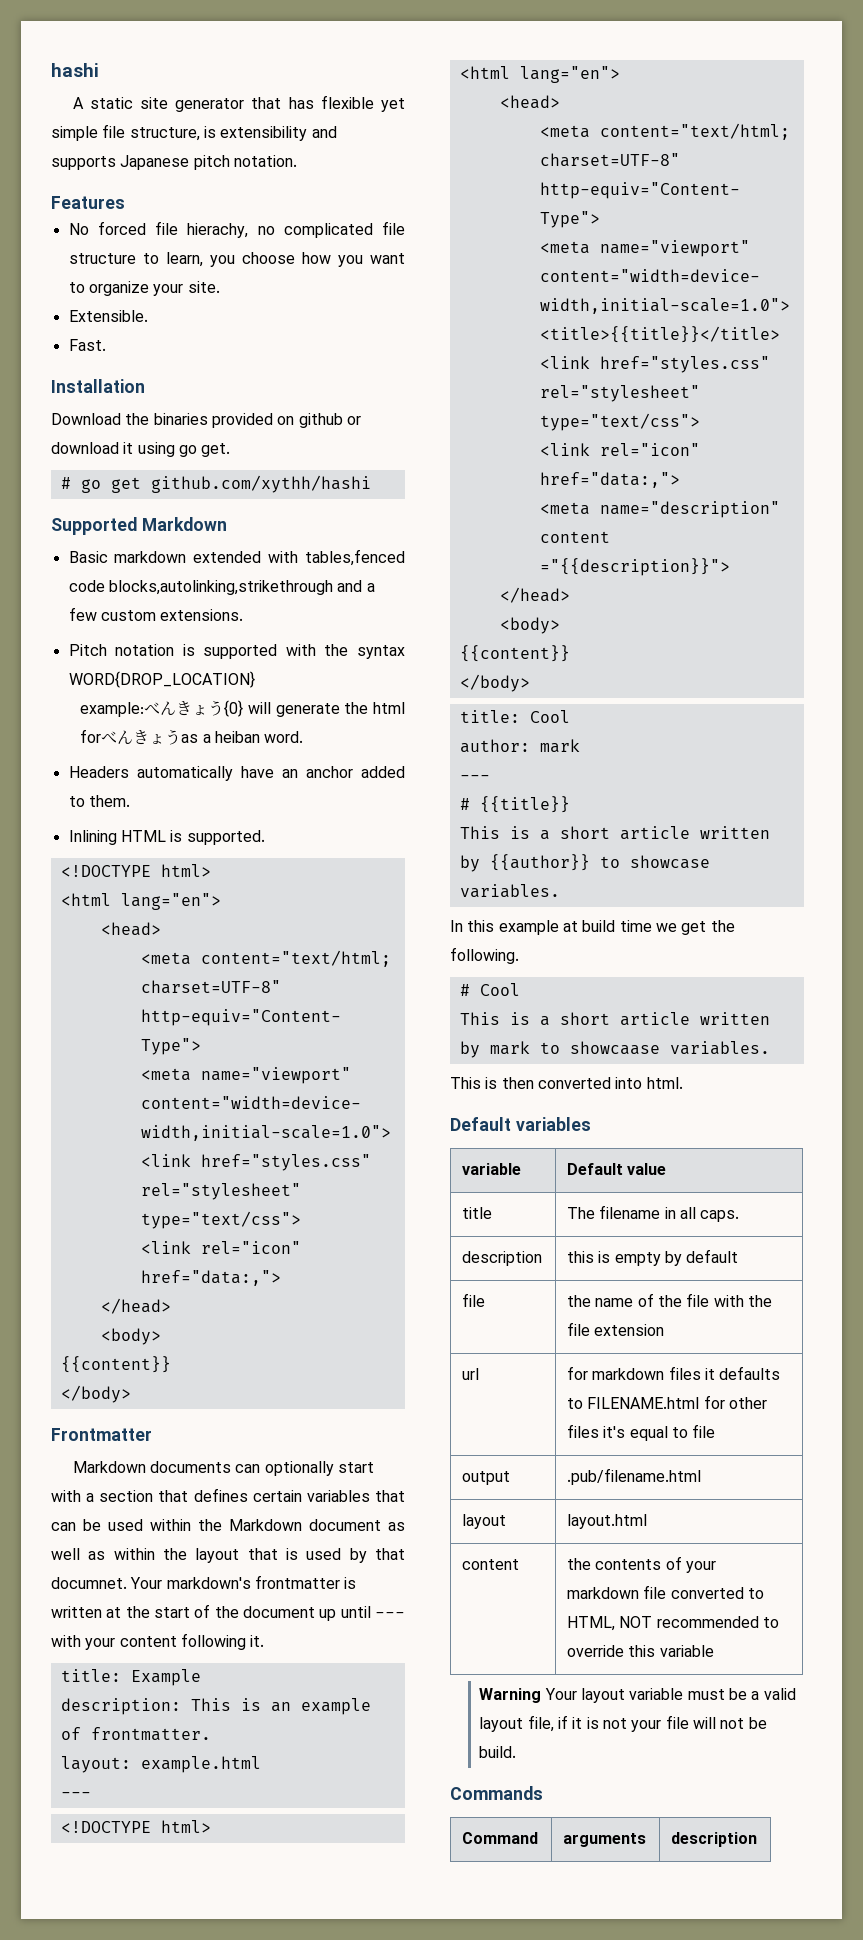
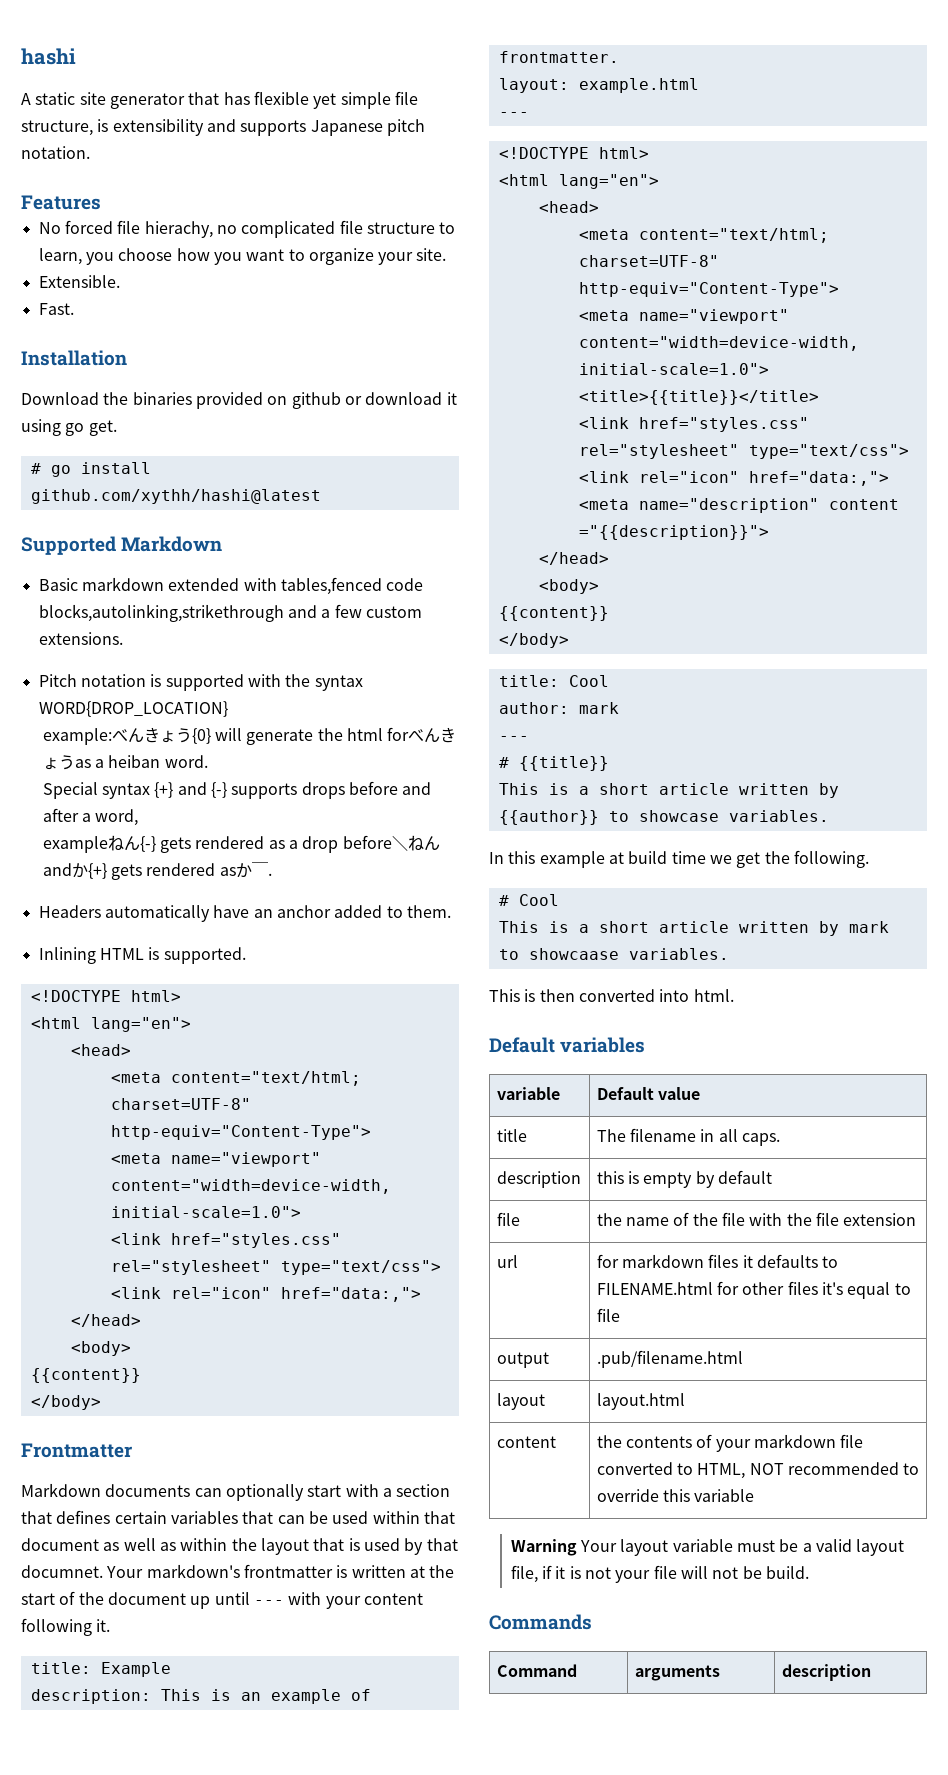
- # go get github.com/xythh/hashi
+ # go install github.com/xythh/hashi@latest
+ Special syntax {+} and {-} supports drops before and after a word,
+ exampleねん{-} gets rendered as a drop before＼ねんandか{+} gets rendered asか￣.
- Markdown documents can optionally start with a section that defines certain variables that can be used within the Markdown document as well as within the layout that is used by that documnet.
+ Markdown documents can optionally start with a section that defines certain variables that can be used within that document as well as within the layout that is used by that documnet.

